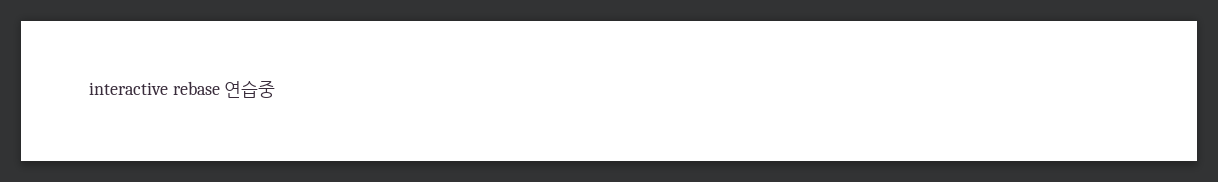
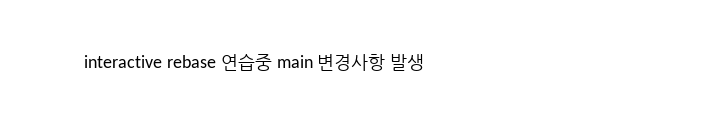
- interactive rebase 연습중
+ interactive rebase 연습중 main 변경사항 발생

